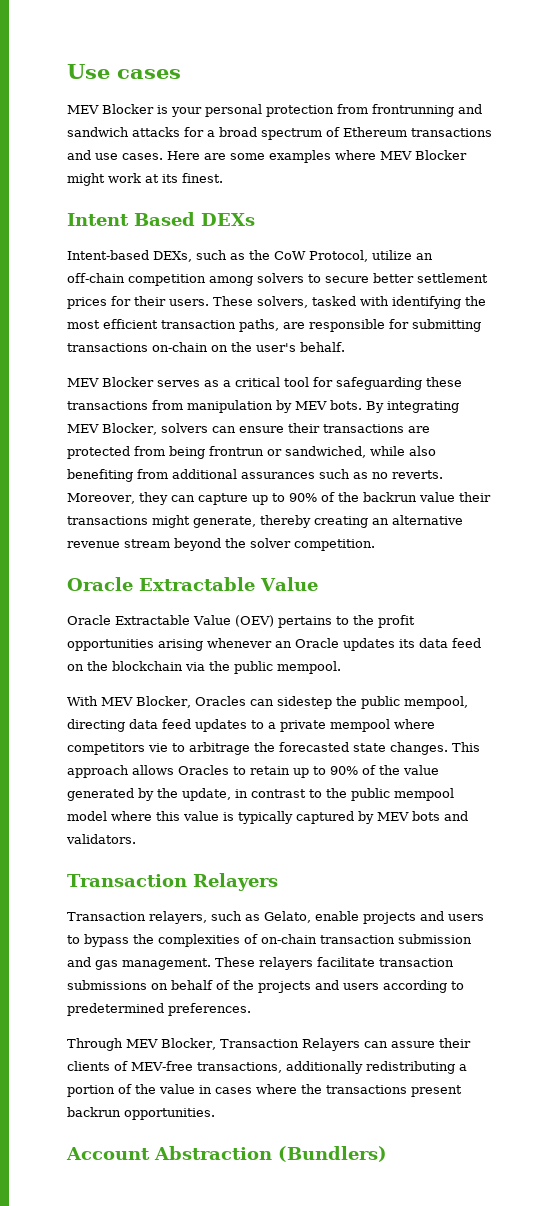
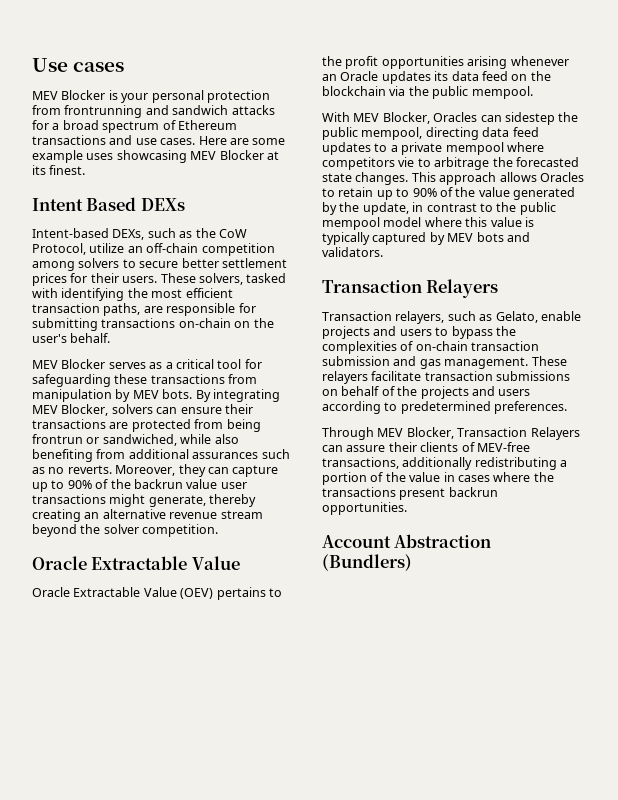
- Here are some examples where MEV Blocker might work at its finest.
+ Here are some example uses showcasing MEV Blocker at its finest.
- Moreover, they can capture up to 90% of the backrun value their transactions might generate, thereby creating an alternative revenue stream beyond the solver competition.
+ Moreover, they can capture up to 90% of the backrun value user transactions might generate, thereby creating an alternative revenue stream beyond the solver competition.

